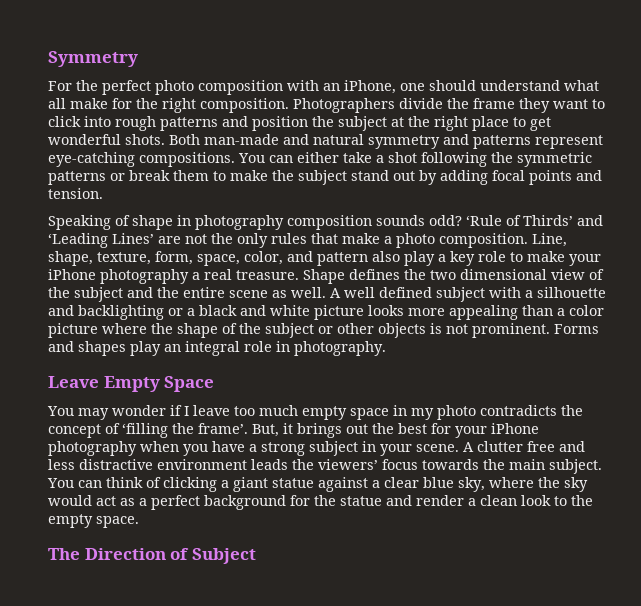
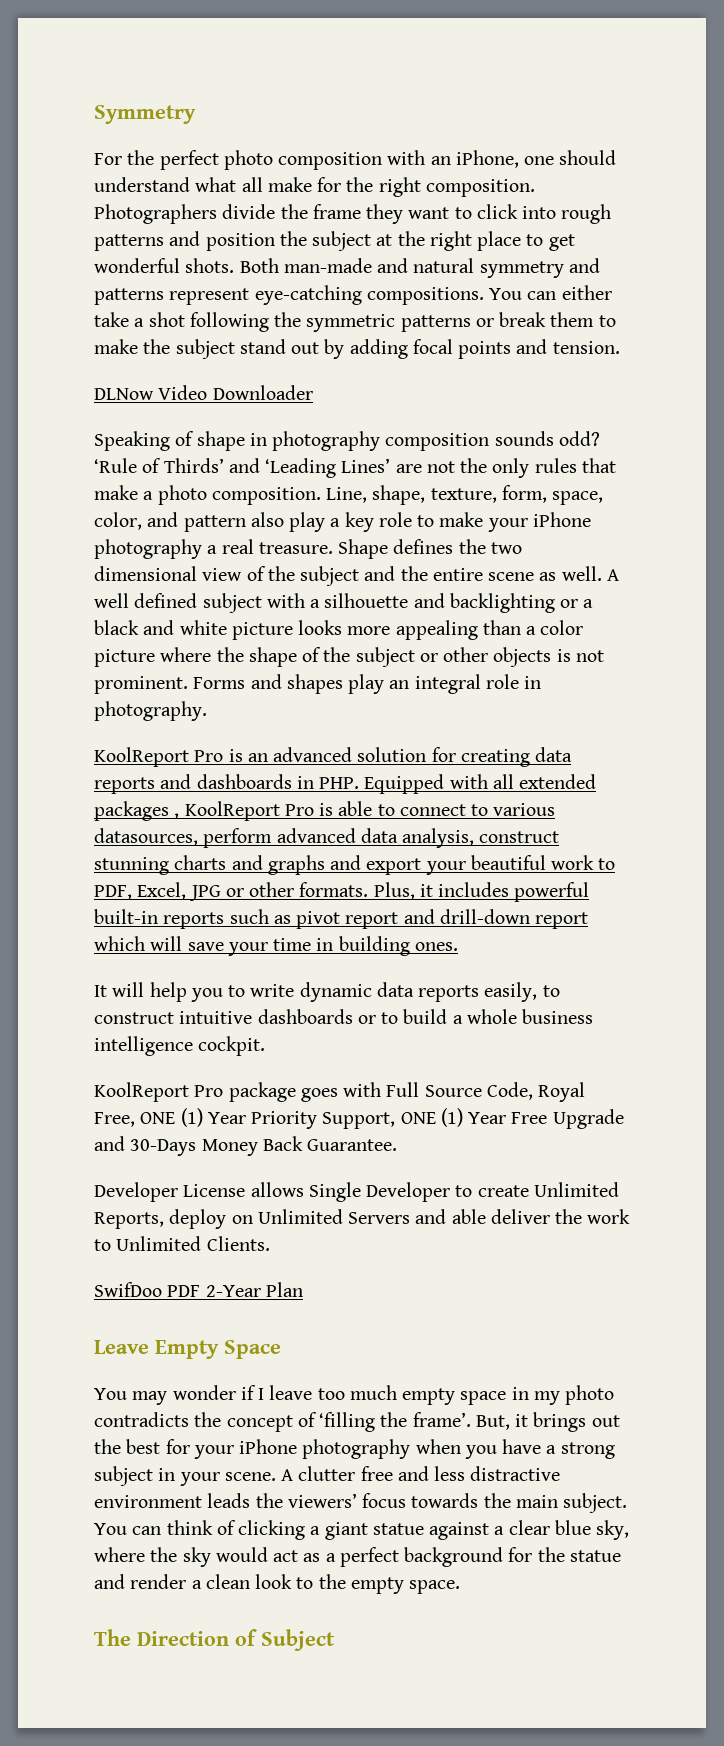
+ DLNow Video Downloader
+ KoolReport Pro is an advanced solution for creating data reports and dashboards in PHP. Equipped with all extended packages , KoolReport Pro is able to connect to various datasources, perform advanced data analysis, construct stunning charts and graphs and export your beautiful work to PDF, Excel, JPG or other formats. Plus, it includes powerful built-in reports such as pivot report and drill-down report which will save your time in building ones.
+ It will help you to write dynamic data reports easily, to construct intuitive dashboards or to build a whole business intelligence cockpit.
+ KoolReport Pro package goes with Full Source Code, Royal Free, ONE (1) Year Priority Support, ONE (1) Year Free Upgrade and 30-Days Money Back Guarantee.
+ Developer License allows Single Developer to create Unlimited Reports, deploy on Unlimited Servers and able deliver the work to Unlimited Clients.
+ SwifDoo PDF 2-Year Plan

